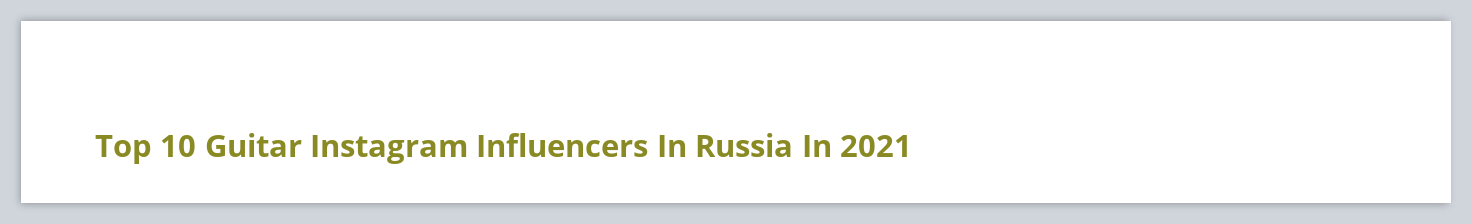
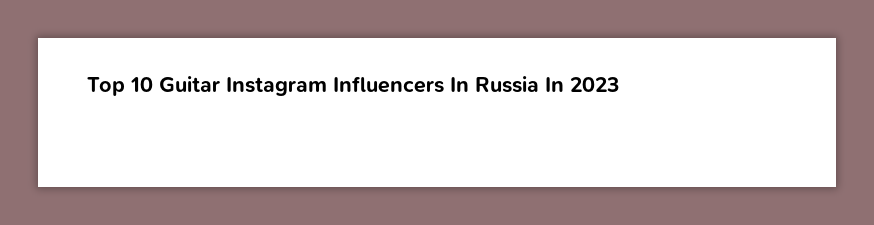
- Top 10 Guitar Instagram Influencers In Russia In 2021
+ Top 10 Guitar Instagram Influencers In Russia In 2023

